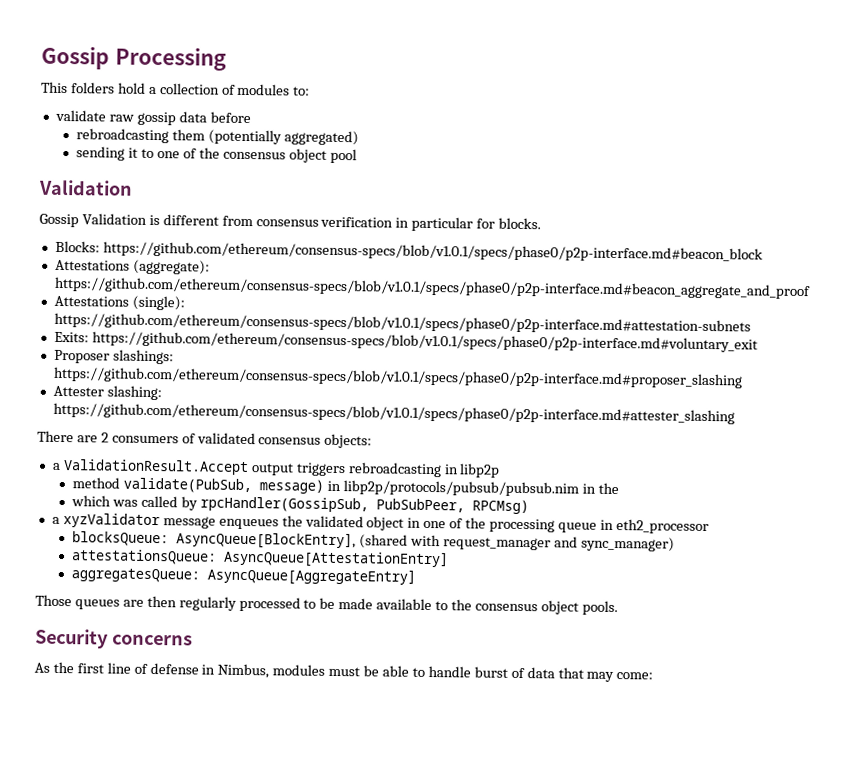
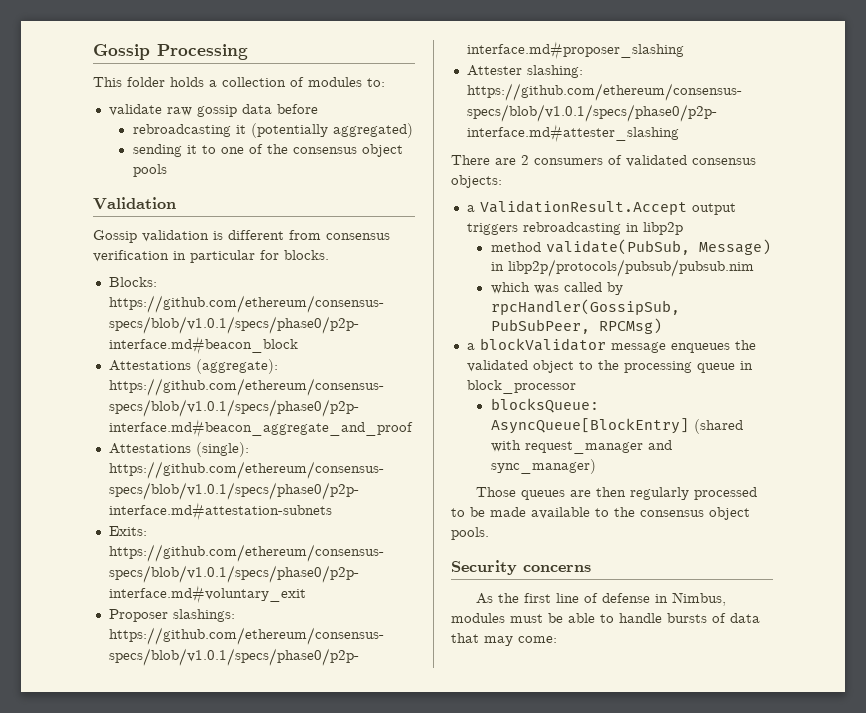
- This folders hold a collection of modules to:
+ This folder holds a collection of modules to:
- rebroadcasting them (potentially aggregated)
+ rebroadcasting it (potentially aggregated)
- sending it to one of the consensus object pool
+ sending it to one of the consensus object pools
- Gossip Validation is different from consensus verification in particular for blocks.
+ Gossip validation is different from consensus verification in particular for blocks.
- method validate(PubSub, message) in libp2p/protocols/pubsub/pubsub.nim in the
+ method validate(PubSub, Message) in libp2p/protocols/pubsub/pubsub.nim
- a xyzValidator message enqueues the validated object in one of the processing queue in eth2_processor
+ a blockValidator message enqueues the validated object to the processing queue in block_processor
- blocksQueue: AsyncQueue[BlockEntry], (shared with request_manager and sync_manager)
+ blocksQueue: AsyncQueue[BlockEntry] (shared with request_manager and sync_manager)
- attestationsQueue: AsyncQueue[AttestationEntry]
- aggregatesQueue: AsyncQueue[AggregateEntry]
- As the first line of defense in Nimbus, modules must be able to handle burst of data that may come:
+ As the first line of defense in Nimbus, modules must be able to handle bursts of data that may come:

